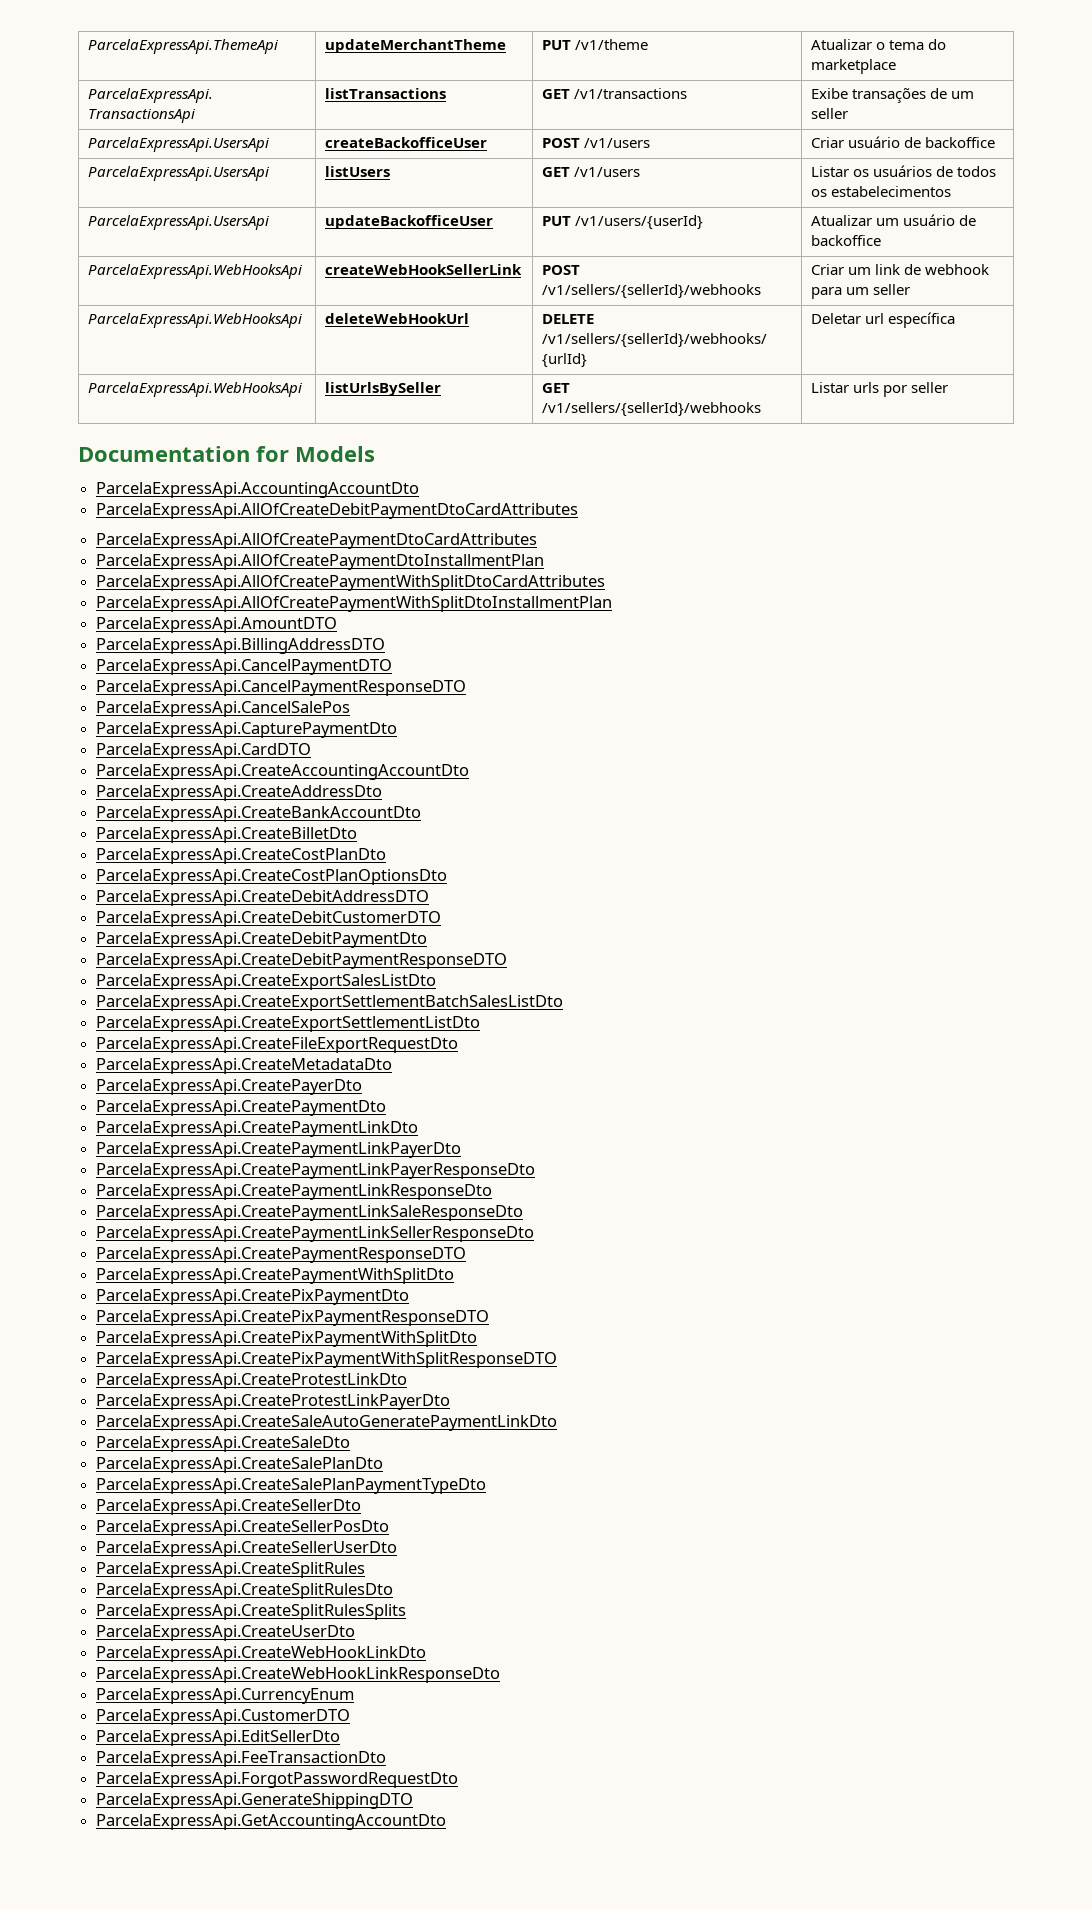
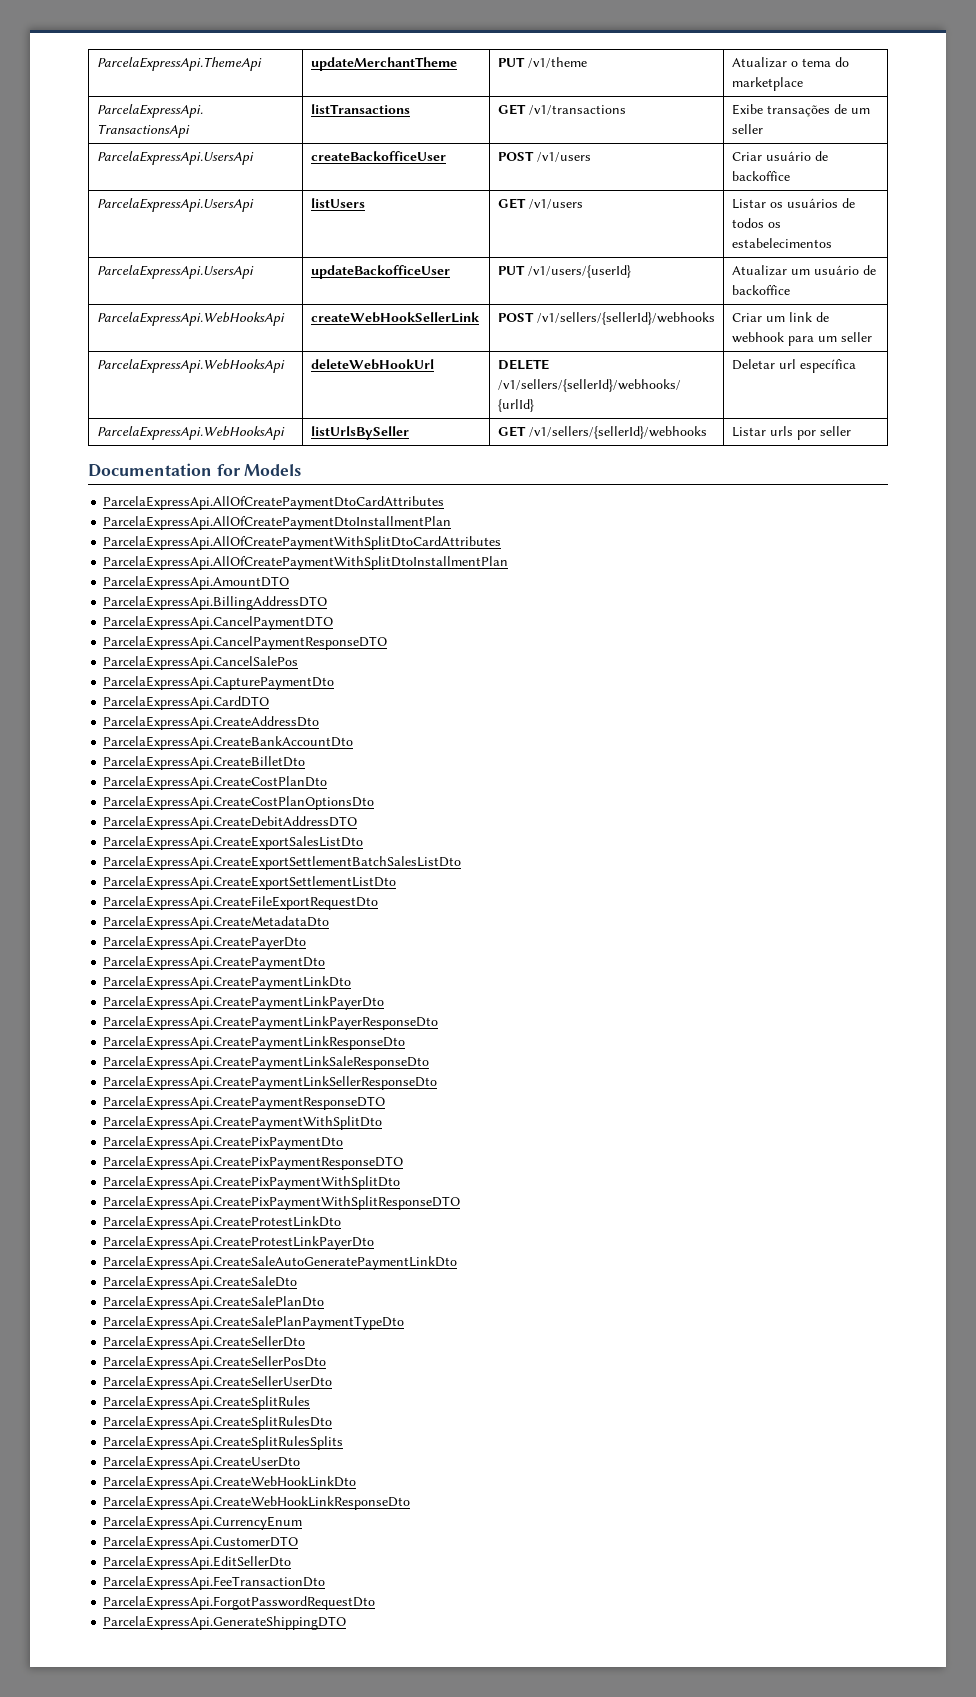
- ParcelaExpressApi.AccountingAccountDto
- ParcelaExpressApi.AllOfCreateDebitPaymentDtoCardAttributes
- ParcelaExpressApi.CreateAccountingAccountDto
- ParcelaExpressApi.CreateDebitCustomerDTO
- ParcelaExpressApi.CreateDebitPaymentDto
- ParcelaExpressApi.CreateDebitPaymentResponseDTO
- ParcelaExpressApi.GetAccountingAccountDto

